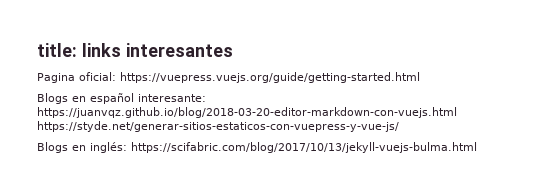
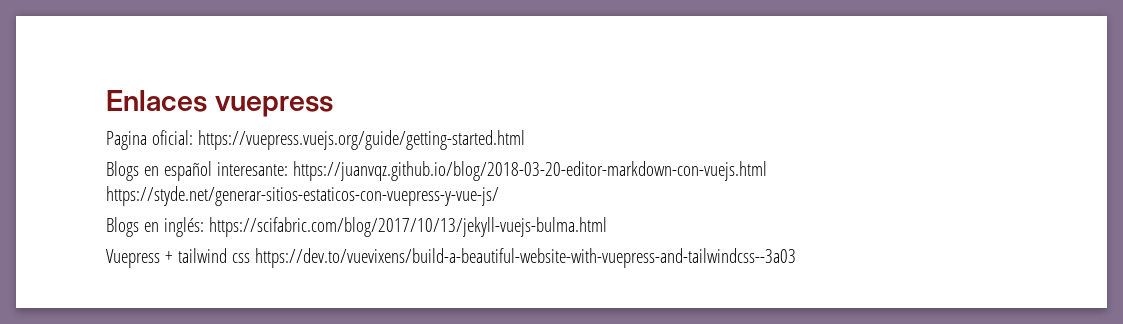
- title: links interesantes
+ Enlaces vuepress
+ Vuepress + tailwind css https://dev.to/vuevixens/build-a-beautiful-website-with-vuepress-and-tailwindcss--3a03

